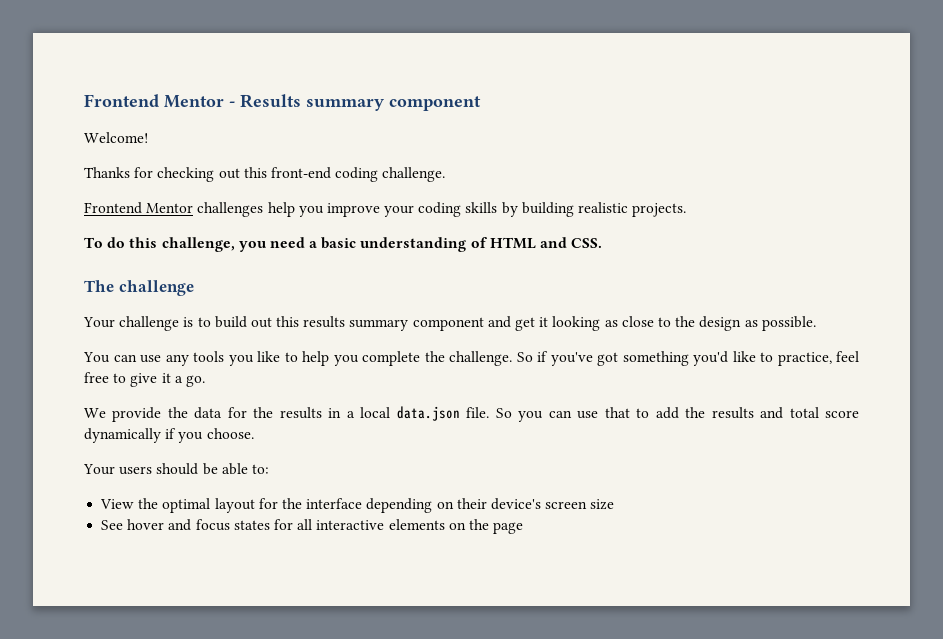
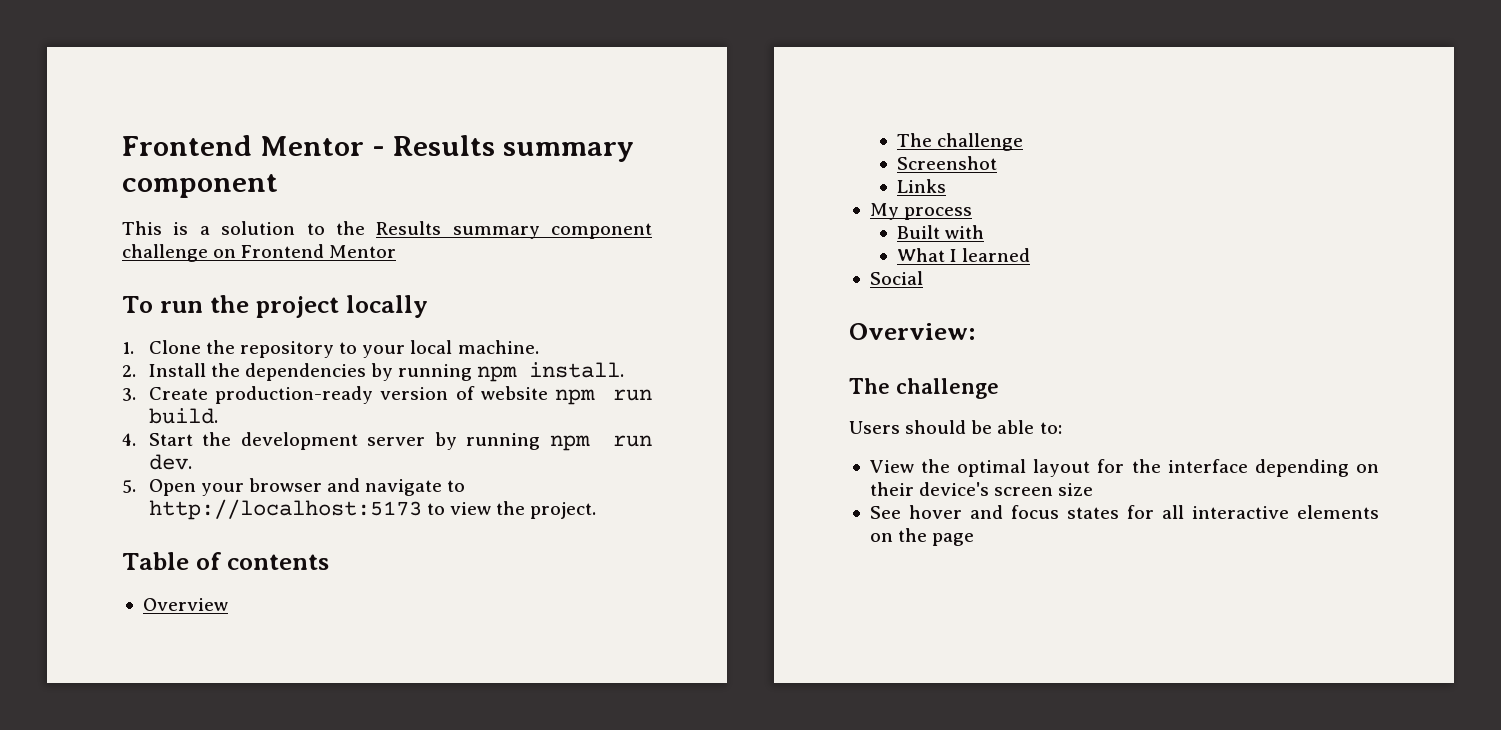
- Welcome!
- Thanks for checking out this front-end coding challenge.
- Frontend Mentor challenges help you improve your coding skills by building realistic projects.
- To do this challenge, you need a basic understanding of HTML and CSS.
+ This is a solution to the Results summary component challenge on Frontend Mentor
+ To run the project locally
+ 1. Clone the repository to your local machine.
+ 2. Install the dependencies by running npm install.
+ 3. Create production-ready version of website npm run build.
+ 4. Start the development server by running npm run dev.
+ 5. Open your browser and navigate to http://localhost:5173 to view the project.
+ Table of contents
+ Overview
  The challenge
- Your challenge is to build out this results summary component and get it looking as close to the design as possible.
- You can use any tools you like to help you complete the challenge. So if you've got something you'd like to practice, feel free to give it a go.
- We provide the data for the results in a local data.json file. So you can use that to add the results and total score dynamically if you choose.
- Your users should be able to:
+ Screenshot
+ Links
+ My process
+ Built with
+ What I learned
+ Social
+ Overview:
+ The challenge
+ Users should be able to:

